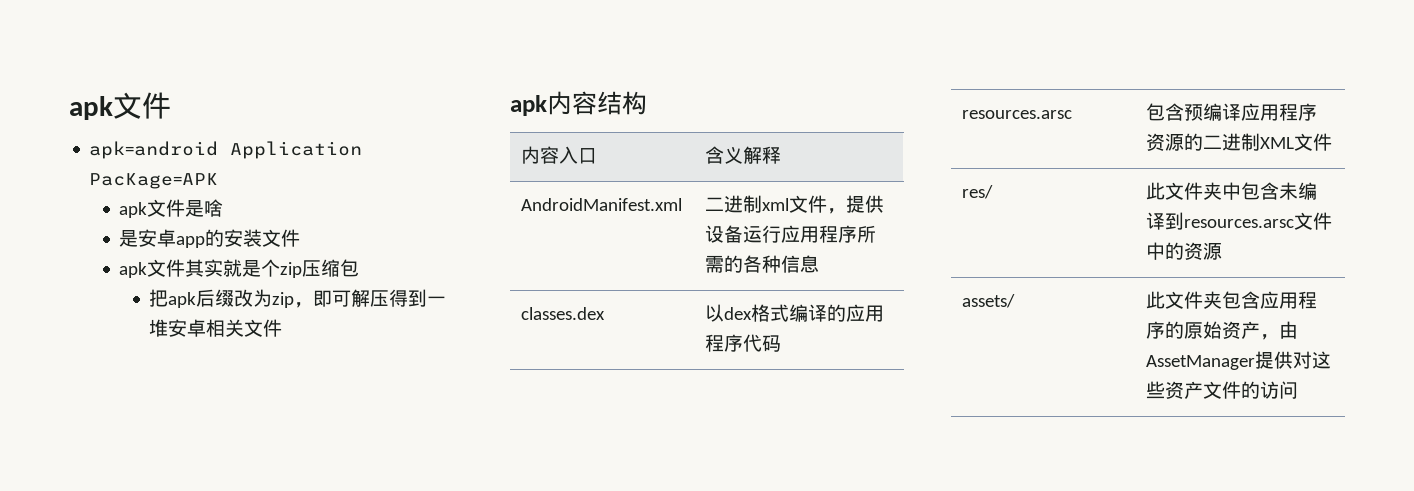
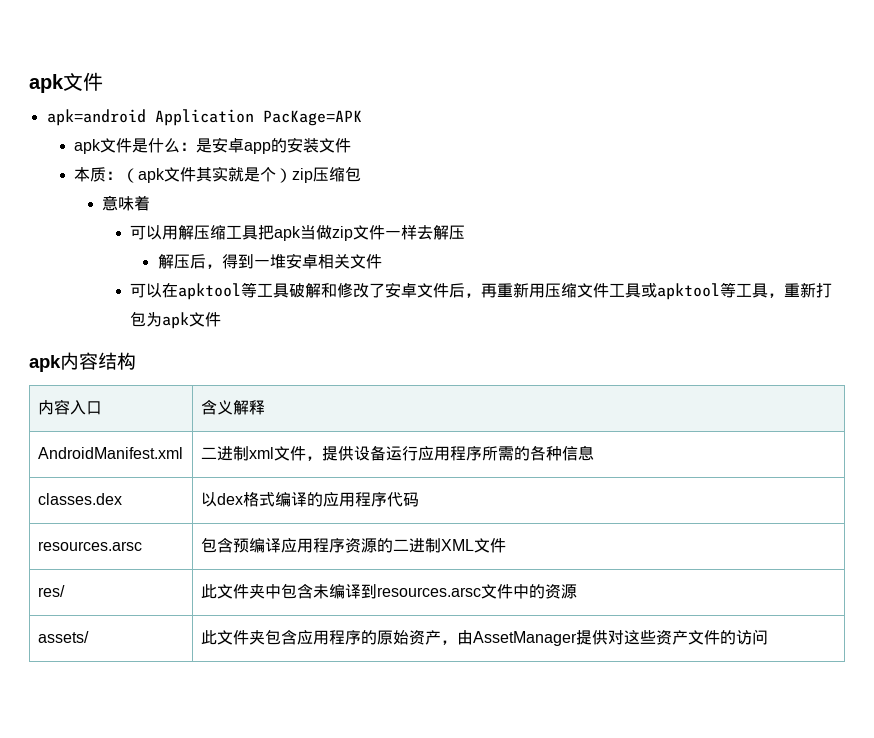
- apk文件是啥
- 是安卓app的安装文件
+ apk文件是什么：是安卓app的安装文件
- apk文件其实就是个zip压缩包
+ 本质：（apk文件其实就是个）zip压缩包
- 把apk后缀改为zip，即可解压得到一堆安卓相关文件
+ 意味着
+ 可以用解压缩工具把apk当做zip文件一样去解压
+ 解压后，得到一堆安卓相关文件
+ 可以在apktool等工具破解和修改了安卓文件后，再重新用压缩文件工具或apktool等工具，重新打包为apk文件

